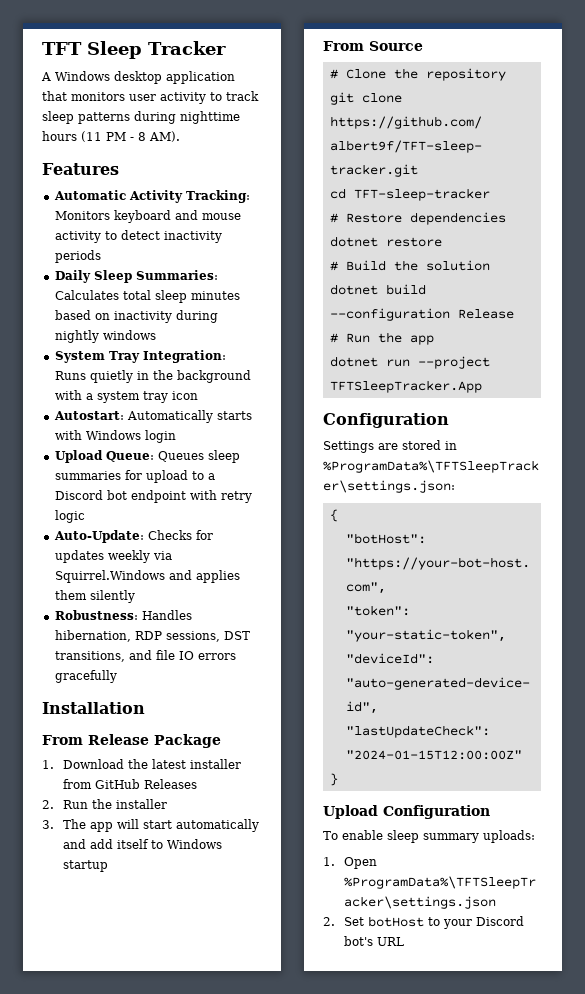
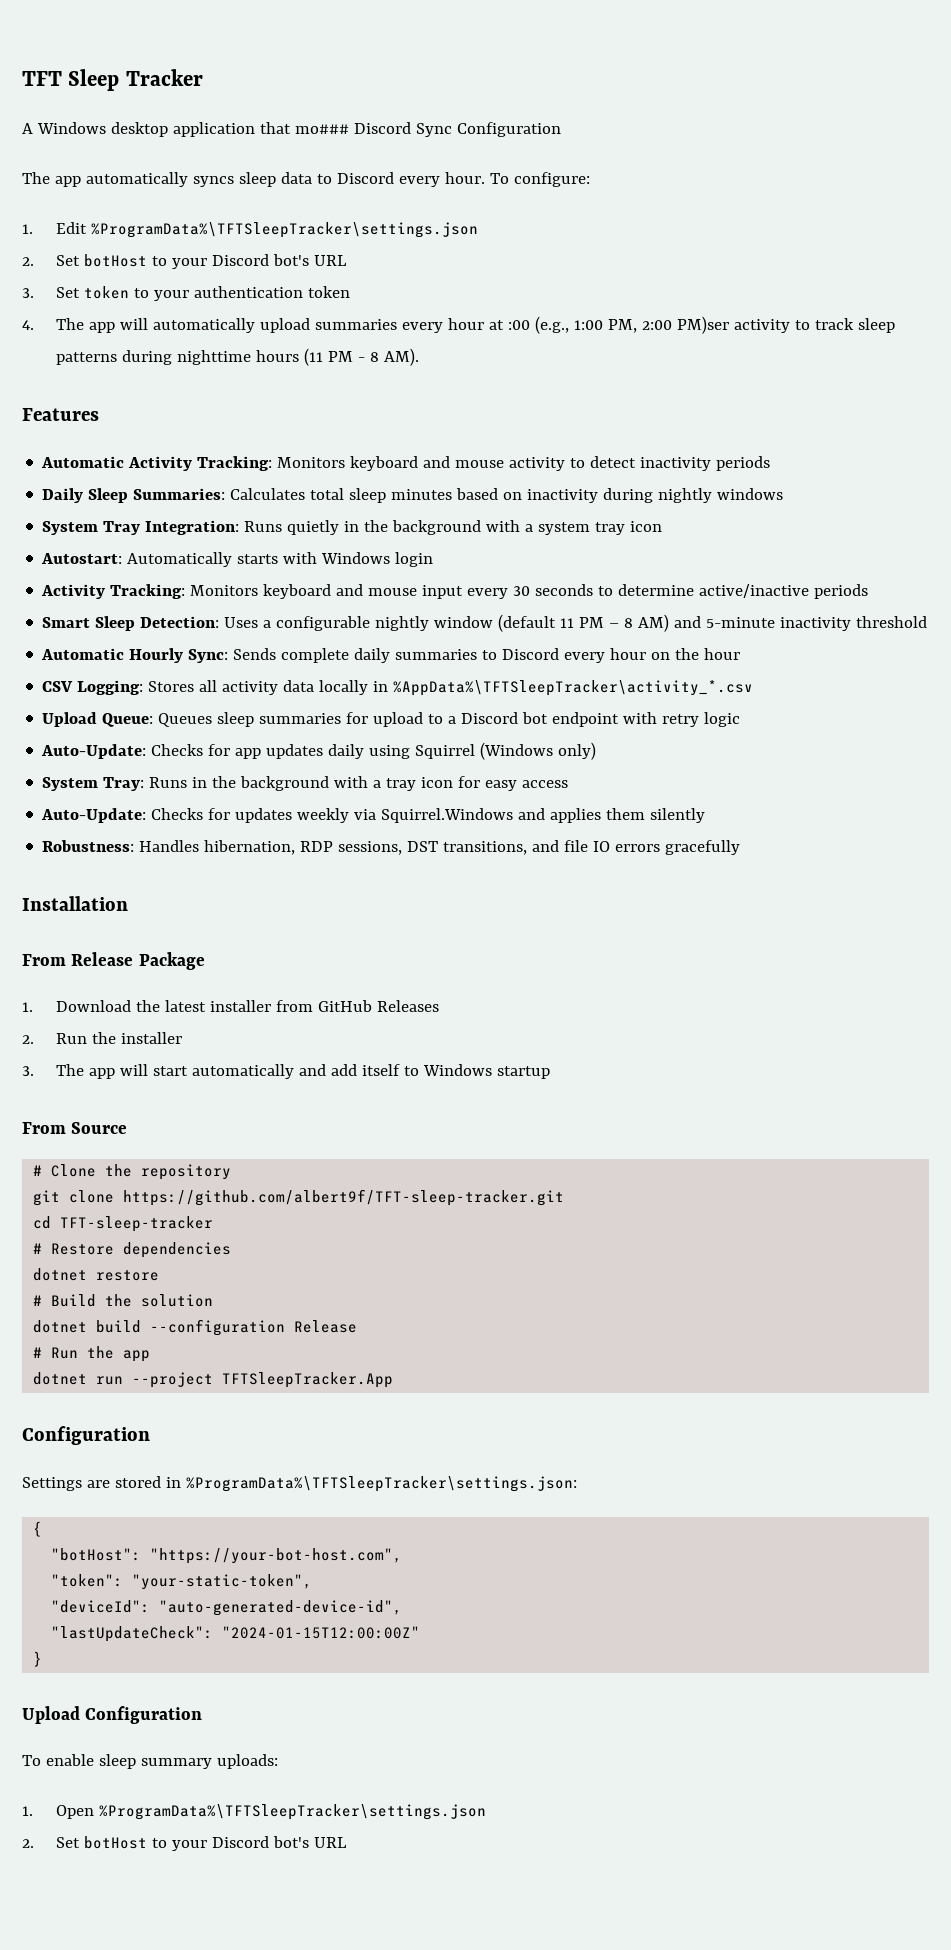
- A Windows desktop application that monitors user activity to track sleep patterns during nighttime hours (11 PM - 8 AM).
+ A Windows desktop application that mo### Discord Sync Configuration
+ The app automatically syncs sleep data to Discord every hour. To configure:
+ 1. Edit %ProgramData%\TFTSleepTracker\settings.json
+ 2. Set botHost to your Discord bot's URL
+ 3. Set token to your authentication token
+ 4. The app will automatically upload summaries every hour at :00 (e.g., 1:00 PM, 2:00 PM)ser activity to track sleep patterns during nighttime hours (11 PM - 8 AM).
+ Activity Tracking: Monitors keyboard and mouse input every 30 seconds to determine active/inactive periods
+ Smart Sleep Detection: Uses a configurable nightly window (default 11 PM – 8 AM) and 5-minute inactivity threshold
+ Automatic Hourly Sync: Sends complete daily summaries to Discord every hour on the hour
+ CSV Logging: Stores all activity data locally in %AppData%\TFTSleepTracker\activity_*.csv
+ Auto-Update: Checks for app updates daily using Squirrel (Windows only)
+ System Tray: Runs in the background with a tray icon for easy access

